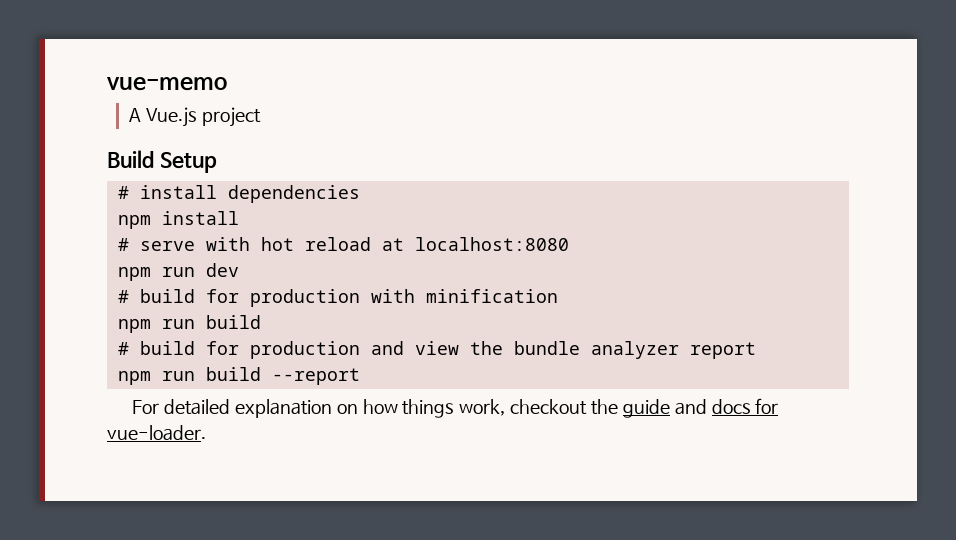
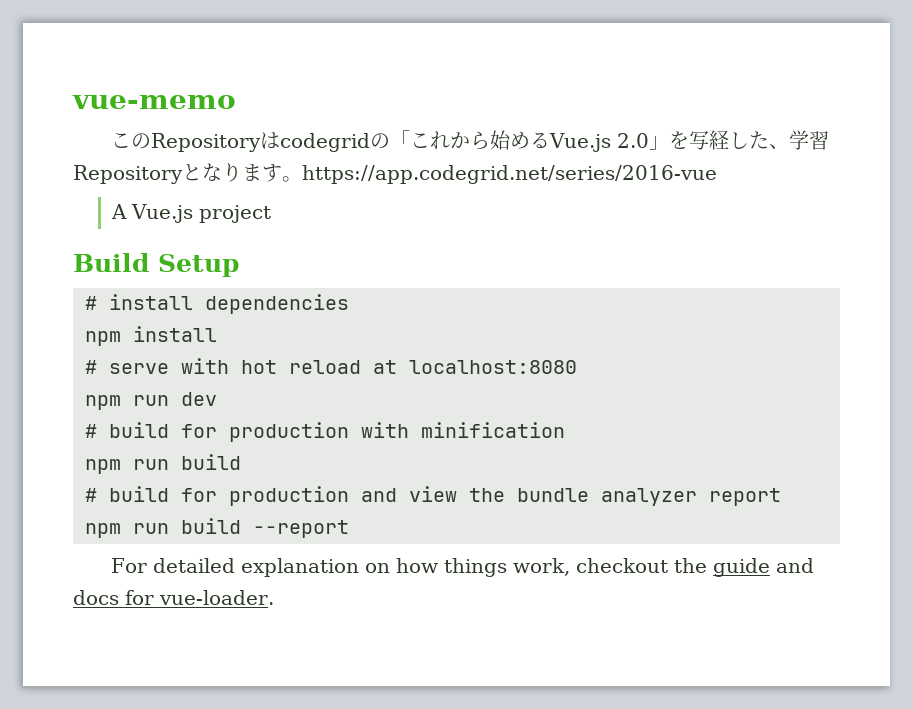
+ このRepositoryはcodegridの「これから始めるVue.js 2.0」を写経した、学習Repositoryとなります。https://app.codegrid.net/series/2016-vue

